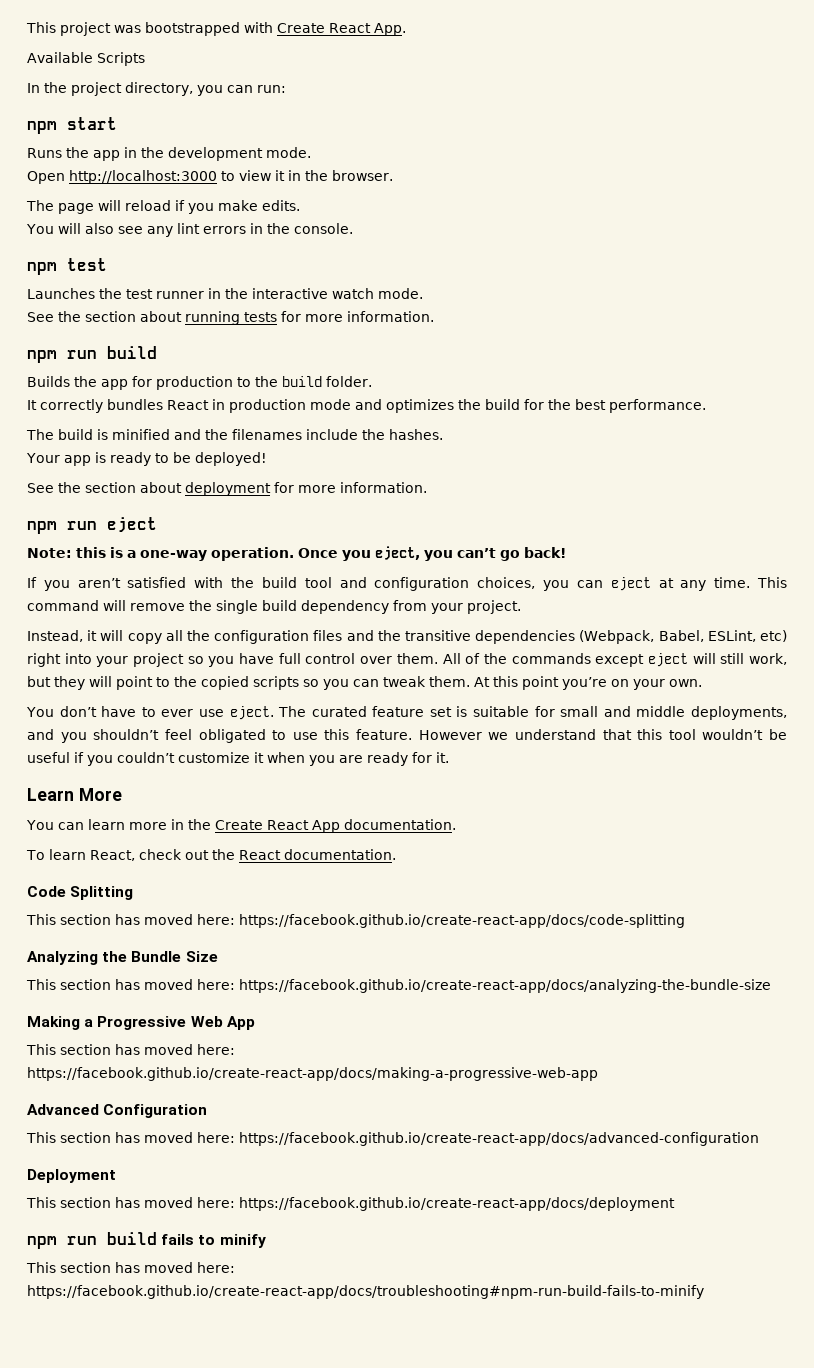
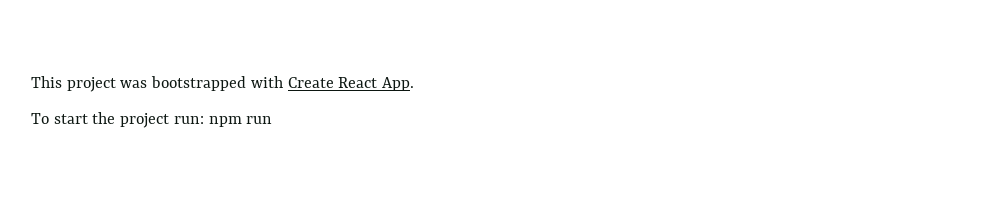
- Available Scripts
- In the project directory, you can run:
- npm start
- Runs the app in the development mode.
- Open http://localhost:3000 to view it in the browser.
- The page will reload if you make edits.
- You will also see any lint errors in the console.
- npm test
- Launches the test runner in the interactive watch mode.
- See the section about running tests for more information.
- npm run build
- Builds the app for production to the build folder.
- It correctly bundles React in production mode and optimizes the build for the best performance.
- The build is minified and the filenames include the hashes.
- Your app is ready to be deployed!
- See the section about deployment for more information.
- npm run eject
- Note: this is a one-way operation. Once you eject, you can’t go back!
- If you aren’t satisfied with the build tool and configuration choices, you can eject at any time. This command will remove the single build dependency from your project.
- Instead, it will copy all the configuration files and the transitive dependencies (Webpack, Babel, ESLint, etc) right into your project so you have full control over them. All of the commands except eject will still work, but they will point to the copied scripts so you can tweak them. At this point you’re on your own.
- You don’t have to ever use eject. The curated feature set is suitable for small and middle deployments, and you shouldn’t feel obligated to use this feature. However we understand that this tool wouldn’t be useful if you couldn’t customize it when you are ready for it.
- Learn More
- You can learn more in the Create React App documentation.
- To learn React, check out the React documentation.
- Code Splitting
- This section has moved here: https://facebook.github.io/create-react-app/docs/code-splitting
- Analyzing the Bundle Size
- This section has moved here: https://facebook.github.io/create-react-app/docs/analyzing-the-bundle-size
- Making a Progressive Web App
- This section has moved here: https://facebook.github.io/create-react-app/docs/making-a-progressive-web-app
- Advanced Configuration
- This section has moved here: https://facebook.github.io/create-react-app/docs/advanced-configuration
- Deployment
- This section has moved here: https://facebook.github.io/create-react-app/docs/deployment
- npm run build fails to minify
- This section has moved here: https://facebook.github.io/create-react-app/docs/troubleshooting#npm-run-build-fails-to-minify
+ To start the project run: npm run

